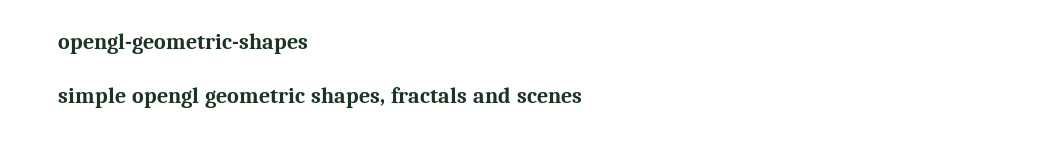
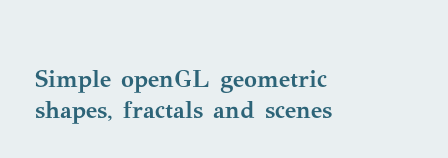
- opengl-geometric-shapes
- simple opengl geometric shapes, fractals and scenes
+ Simple openGL geometric shapes, fractals and scenes

